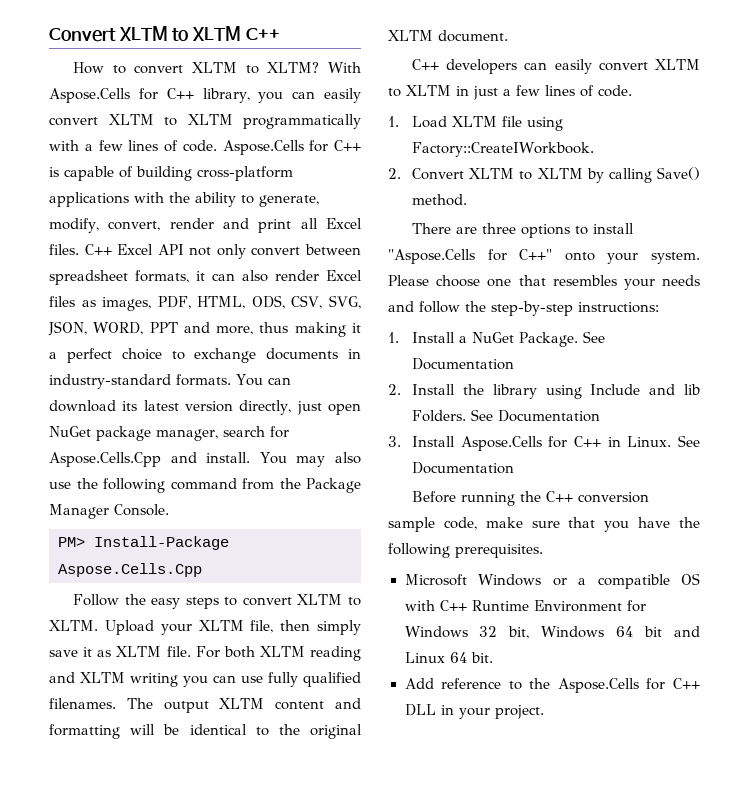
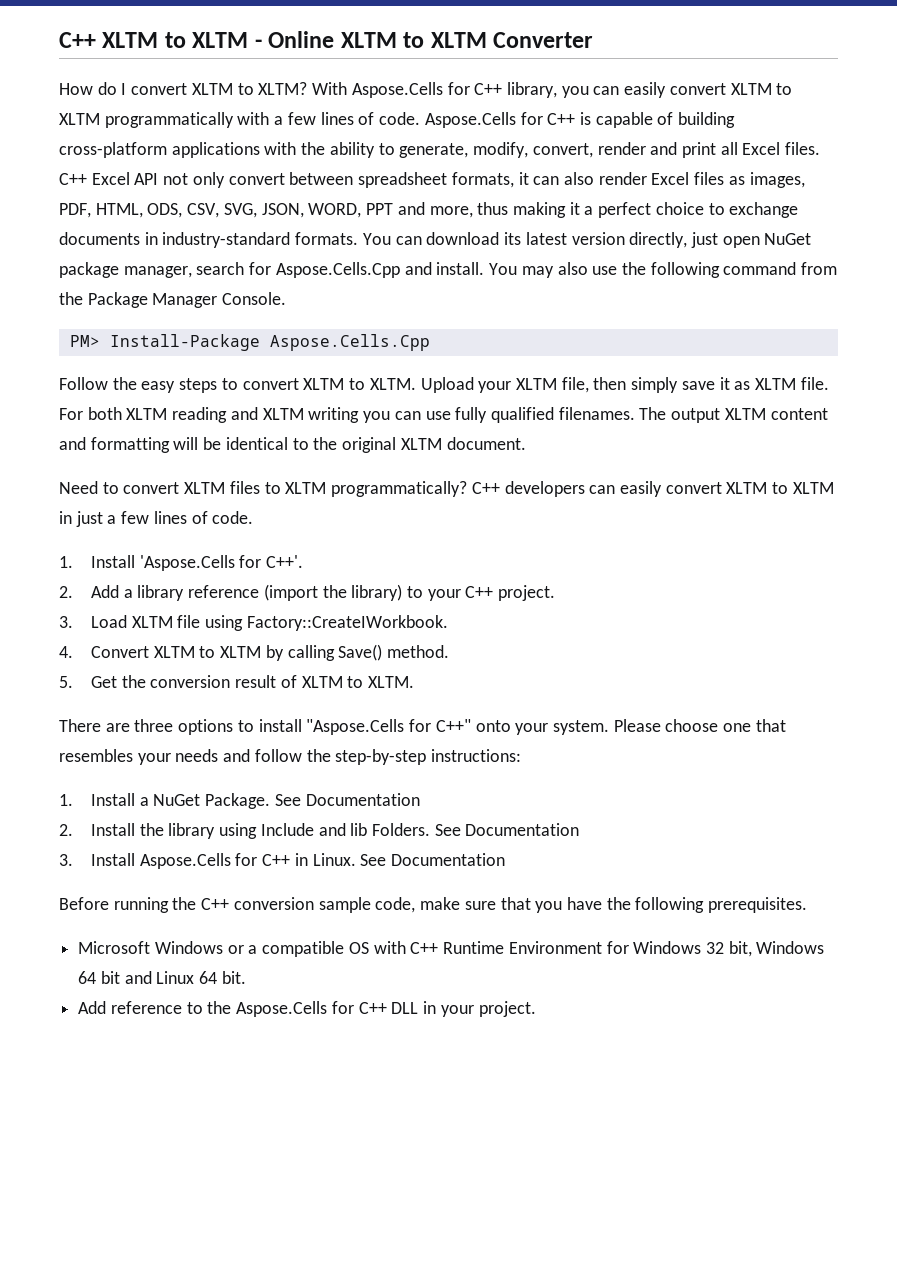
- Convert XLTM to XLTM C++
+ C++ XLTM to XLTM - Online XLTM to XLTM Converter
- How to convert XLTM to XLTM?
+ How do I convert XLTM to XLTM?
+ Need to convert XLTM files to XLTM programmatically?
- 1. Load XLTM file using Factory::CreateIWorkbook.
+ 1. Install 'Aspose.Cells for C++'.
+ 2. Add a library reference (import the library) to your C++ project.
+ 3. Load XLTM file using Factory::CreateIWorkbook.
- 2. Convert XLTM to XLTM by calling Save() method.
+ 4. Convert XLTM to XLTM by calling Save() method.
+ 5. Get the conversion result of XLTM to XLTM.

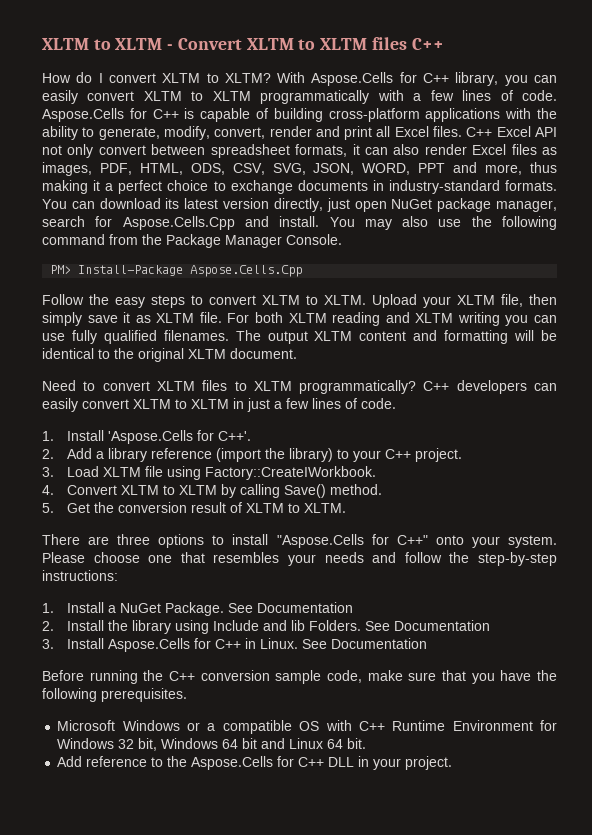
- C++ XLTM to XLTM - Online XLTM to XLTM Converter
+ XLTM to XLTM - Convert XLTM to XLTM files C++

